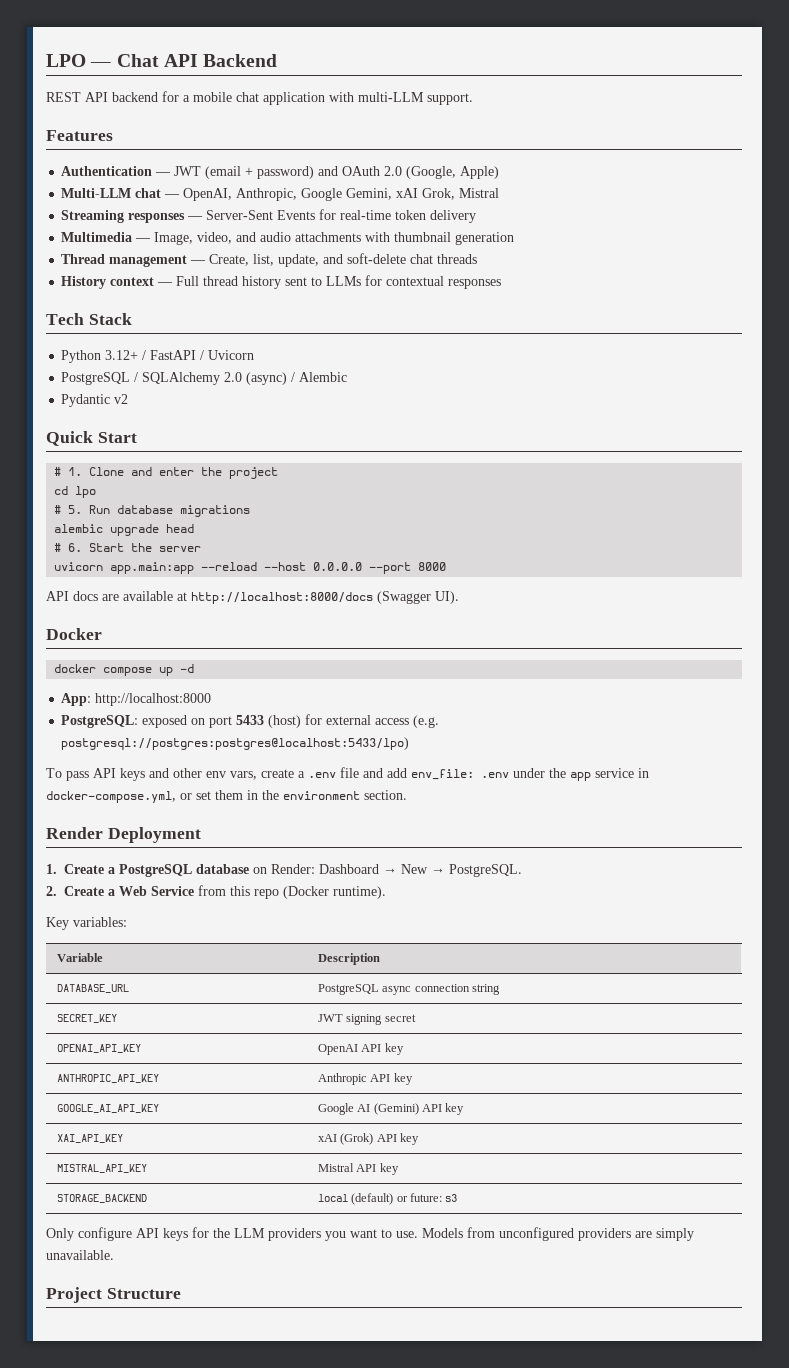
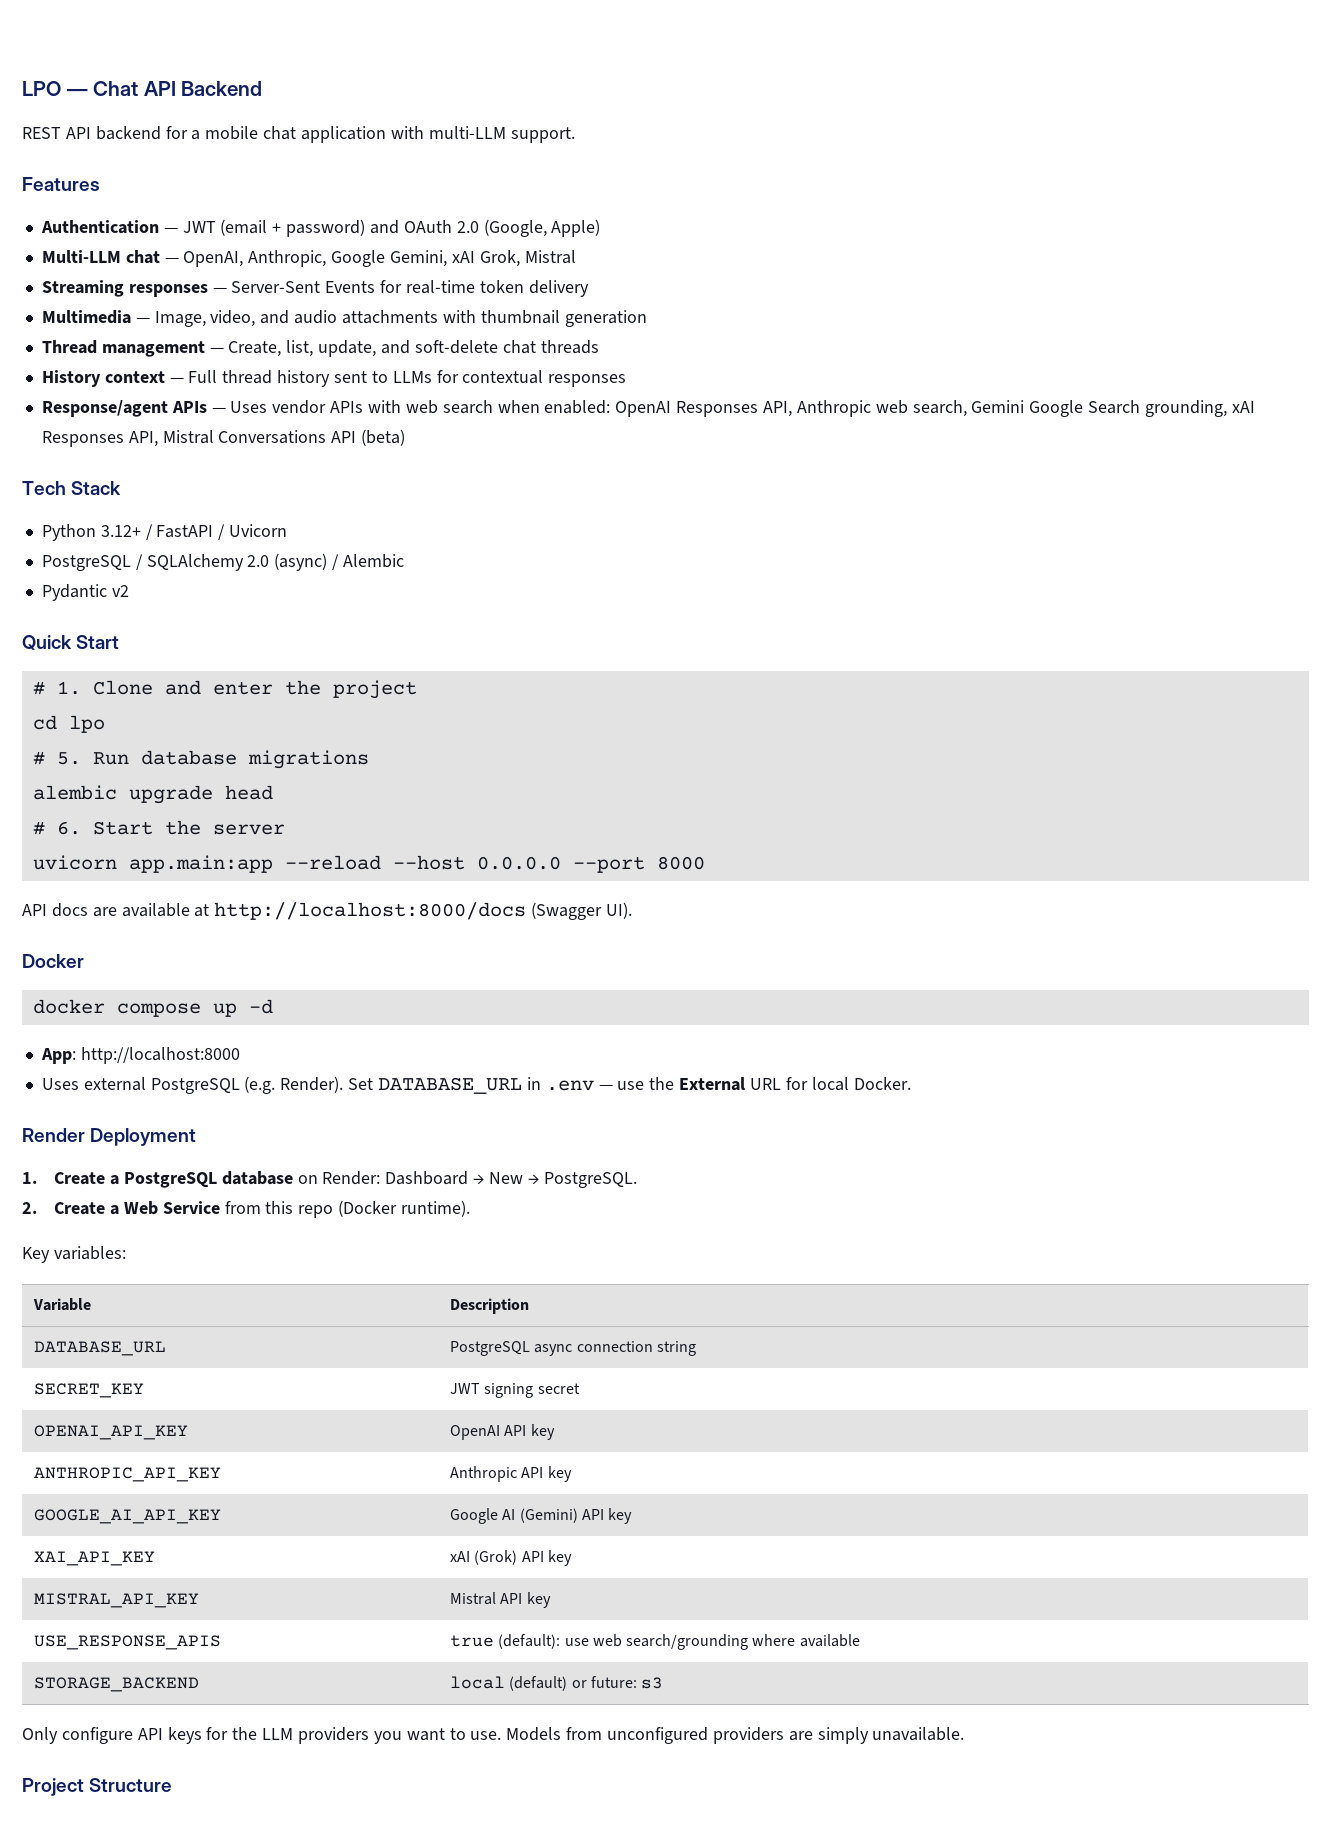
+ Response/agent APIs — Uses vendor APIs with web search when enabled: OpenAI Responses API, Anthropic web search, Gemini Google Search grounding, xAI Responses API, Mistral Conversations API (beta)
- PostgreSQL: exposed on port 5433 (host) for external access (e.g. postgresql://postgres:postgres@localhost:5433/lpo)
- To pass API keys and other env vars, create a .env file and add env_file: .env under the app service in docker-compose.yml, or set them in the environment section.
+ Uses external PostgreSQL (e.g. Render). Set DATABASE_URL in .env — use the External URL for local Docker.
+ USE_RESPONSE_APIS | true (default): use web search/grounding where available

